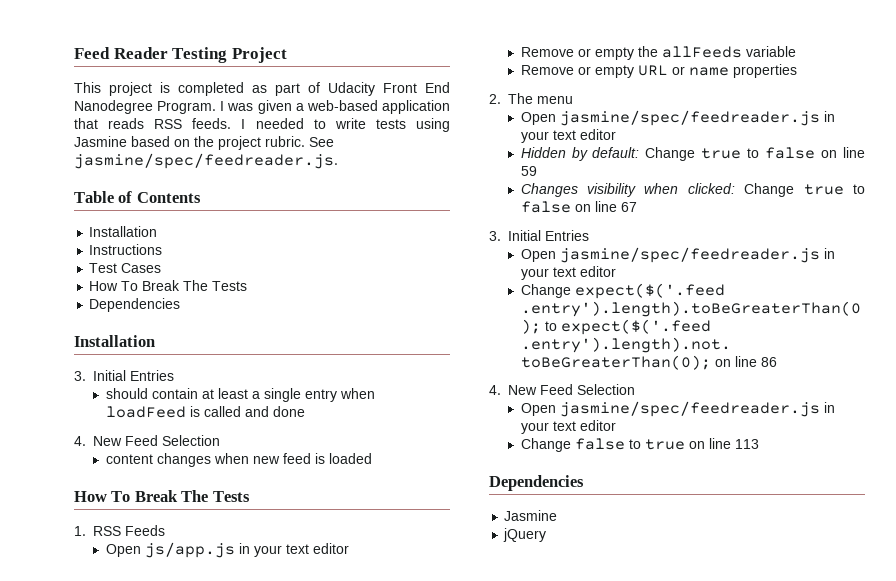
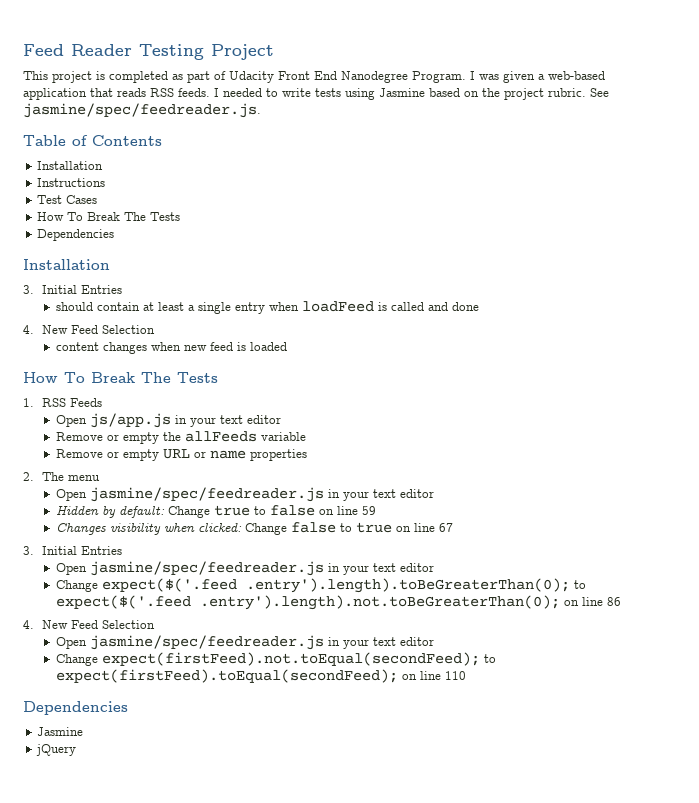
- Changes visibility when clicked: Change true to false on line 67
+ Changes visibility when clicked: Change false to true on line 67
- Change false to true on line 113
+ Change expect(firstFeed).not.toEqual(secondFeed); to expect(firstFeed).toEqual(secondFeed); on line 110

